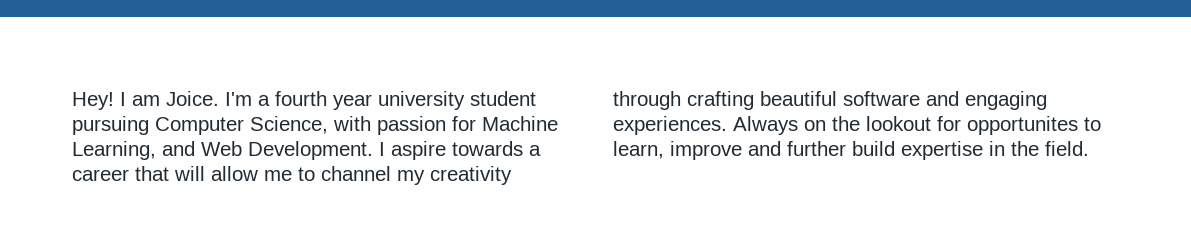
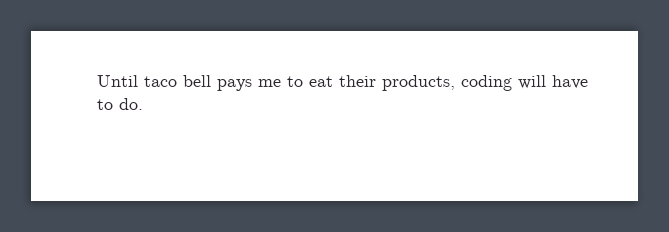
- Hey! I am Joice. I'm a fourth year university student pursuing Computer Science, with passion for Machine Learning, and Web Development. I aspire towards a career that will allow me to channel my creativity through crafting beautiful software and engaging experiences. Always on the lookout for opportunites to learn, improve and further build expertise in the field.
+ Until taco bell pays me to eat their products, coding will have to do.

